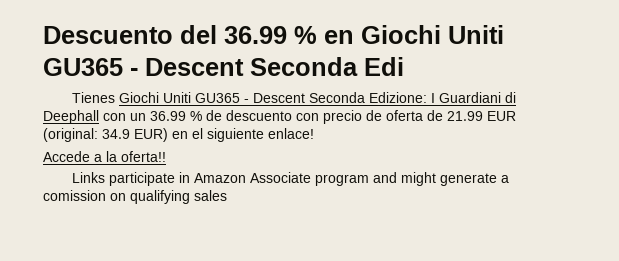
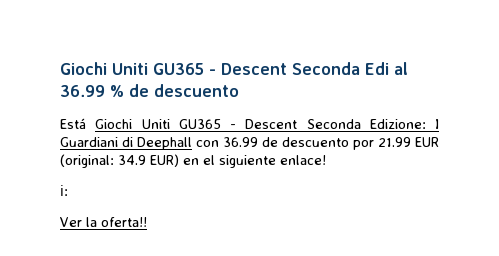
- Descuento del 36.99 % en Giochi Uniti GU365 - Descent Seconda Edi
- Tienes Giochi Uniti GU365 - Descent Seconda Edizione: I Guardiani di Deephall con un 36.99 % de descuento con precio de oferta de 21.99 EUR (original: 34.9 EUR) en el siguiente enlace!
+ Giochi Uniti GU365 - Descent Seconda Edi al 36.99 % de descuento
+ Está Giochi Uniti GU365 - Descent Seconda Edizione: I Guardiani di Deephall con 36.99 de descuento por 21.99 EUR (original: 34.9 EUR) en el siguiente enlace!
- Accede a la oferta!!
+ ℹ:
+ Ver la oferta!!
- Links participate in Amazon Associate program and might generate a comission on qualifying sales

